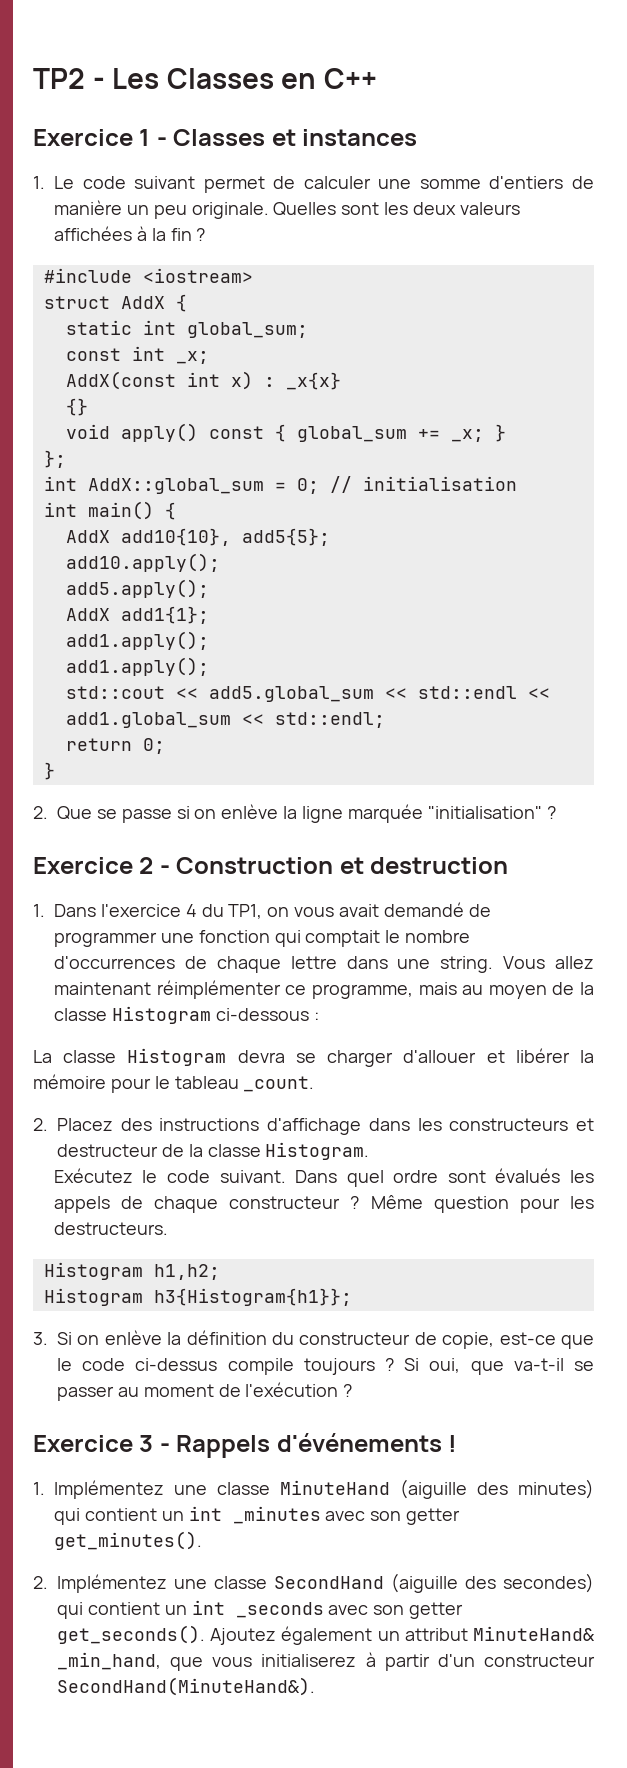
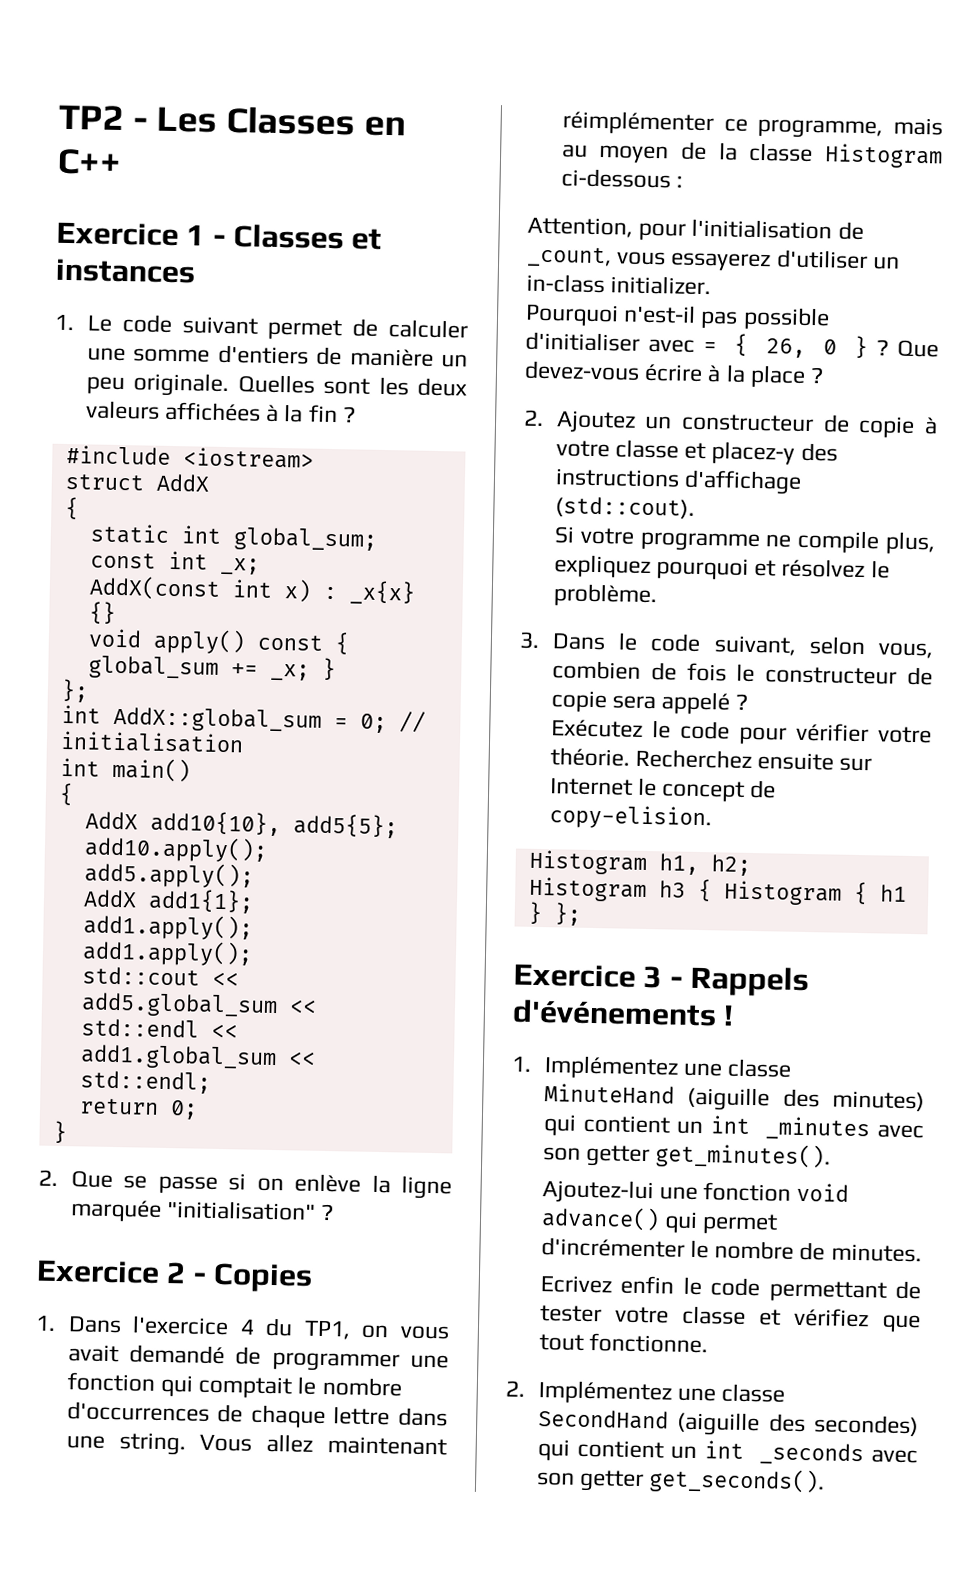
- struct AddX {
+ struct AddX
+ {
- int main() {
+ int main()
+ {
- Exercice 2 - Construction et destruction
+ Exercice 2 - Copies
- La classe Histogram devra se charger d'allouer et libérer la mémoire pour le tableau _count.
- 2. Placez des instructions d'affichage dans les constructeurs et destructeur de la classe Histogram.
- Exécutez le code suivant. Dans quel ordre sont évalués les appels de chaque constructeur ? Même question pour les destructeurs.
- Histogram h1,h2;
- Histogram h3{Histogram{h1}};
- 3. Si on enlève la définition du constructeur de copie, est-ce que le code ci-dessus compile toujours ? Si oui, que va-t-il se passer au moment de l'exécution ?
+ Attention, pour l'initialisation de _count, vous essayerez d'utiliser un in-class initializer.
+ Pourquoi n'est-il pas possible d'initialiser avec = { 26, 0 } ? Que devez-vous écrire à la place ?
+ 2. Ajoutez un constructeur de copie à votre classe et placez-y des instructions d'affichage (std::cout).
+ Si votre programme ne compile plus, expliquez pourquoi et résolvez le problème.
+ 3. Dans le code suivant, selon vous, combien de fois le constructeur de copie sera appelé ?
+ Exécutez le code pour vérifier votre théorie. Recherchez ensuite sur Internet le concept de copy-elision.
+ Histogram h1, h2;
+ Histogram h3 { Histogram { h1 } };
+ Ajoutez-lui une fonction void advance() qui permet d'incrémenter le nombre de minutes.
+ Ecrivez enfin le code permettant de tester votre classe et vérifiez que tout fonctionne.
- Ajoutez également un attribut MinuteHand& _min_hand, que vous initialiserez à partir d'un constructeur SecondHand(MinuteHand&).

